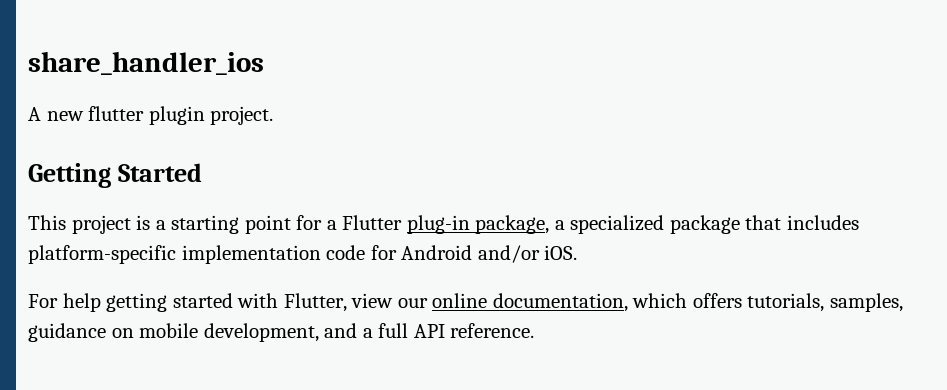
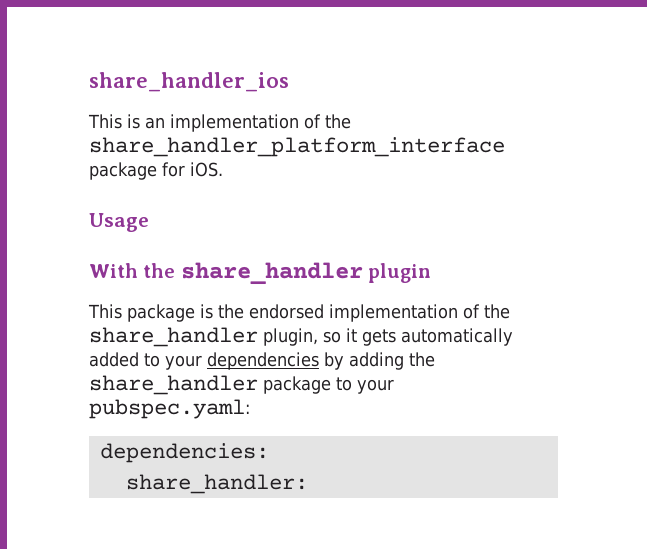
- A new flutter plugin project.
- Getting Started
- This project is a starting point for a Flutter plug-in package, a specialized package that includes platform-specific implementation code for Android and/or iOS.
- For help getting started with Flutter, view our online documentation, which offers tutorials, samples, guidance on mobile development, and a full API reference.
+ This is an implementation of the share_handler_platform_interface package for iOS.
+ Usage
+ With the share_handler plugin
+ This package is the endorsed implementation of the share_handler plugin, so it gets automatically added to your dependencies by adding the share_handler package to your pubspec.yaml:
+ dependencies:
+ share_handler:

